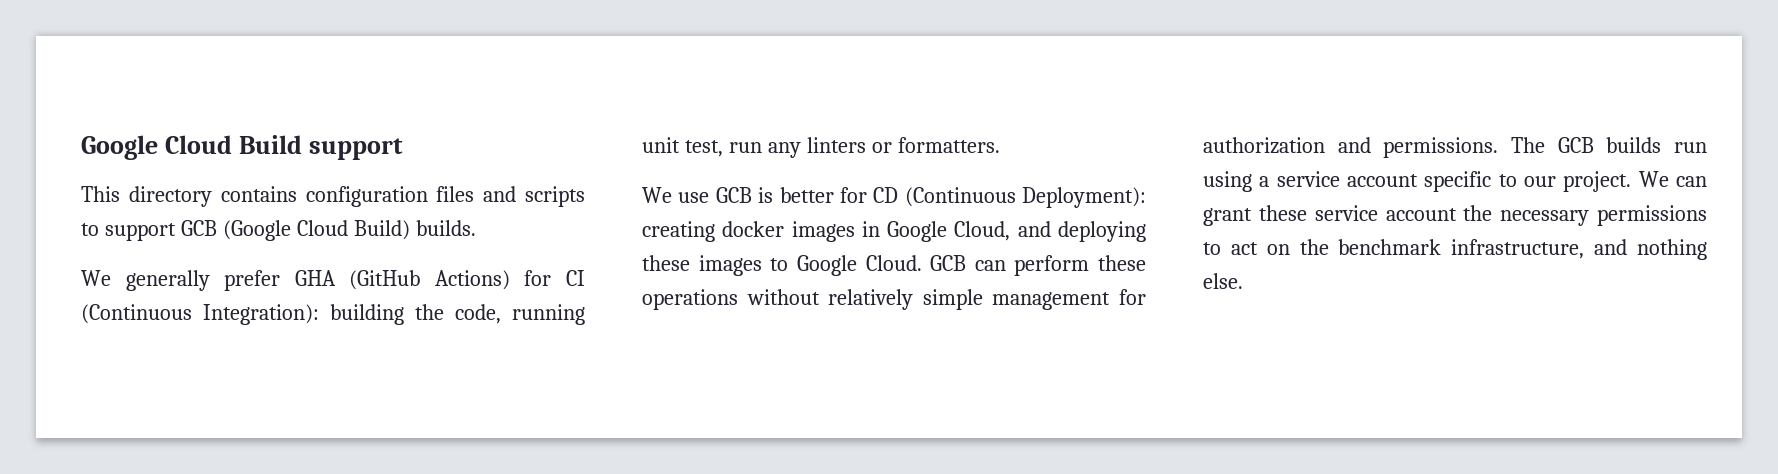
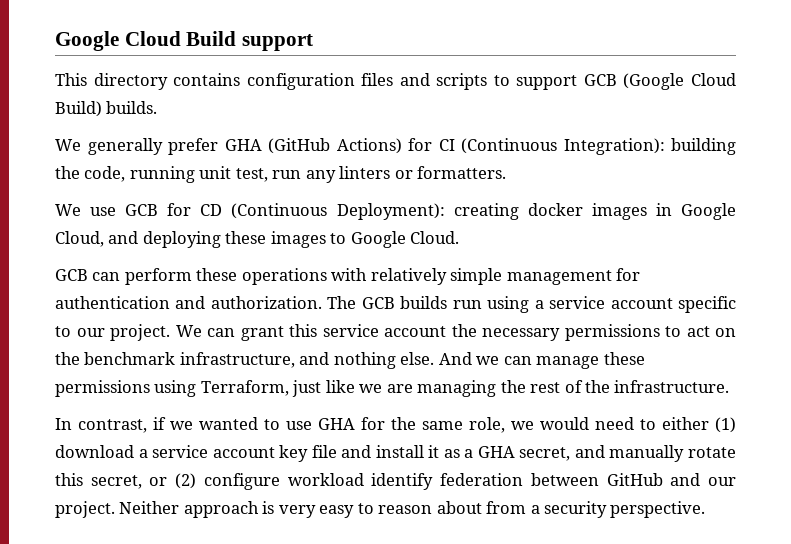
- We use GCB is better for CD (Continuous Deployment): creating docker images in Google Cloud, and deploying these images to Google Cloud. GCB can perform these operations without relatively simple management for authorization and permissions.
+ We use GCB for CD (Continuous Deployment): creating docker images in Google Cloud, and deploying these images to Google Cloud.
+ GCB can perform these operations with relatively simple management for authentication and authorization.
- We can grant these service account the necessary permissions to act on the benchmark infrastructure, and nothing else.
+ We can grant this service account the necessary permissions to act on the benchmark infrastructure, and nothing else.
+ And we can manage these permissions using Terraform, just like we are managing the rest of the infrastructure.
+ In contrast, if we wanted to use GHA for the same role, we would need to either (1) download a service account key file and install it as a GHA secret, and manually rotate this secret, or (2) configure workload identify federation between GitHub and our project. Neither approach is very easy to reason about from a security perspective.

